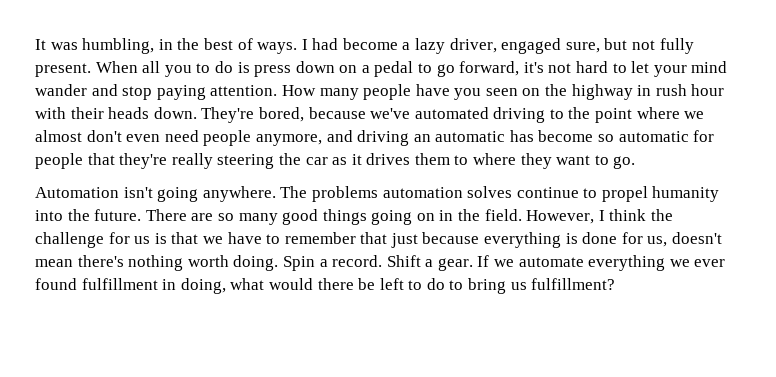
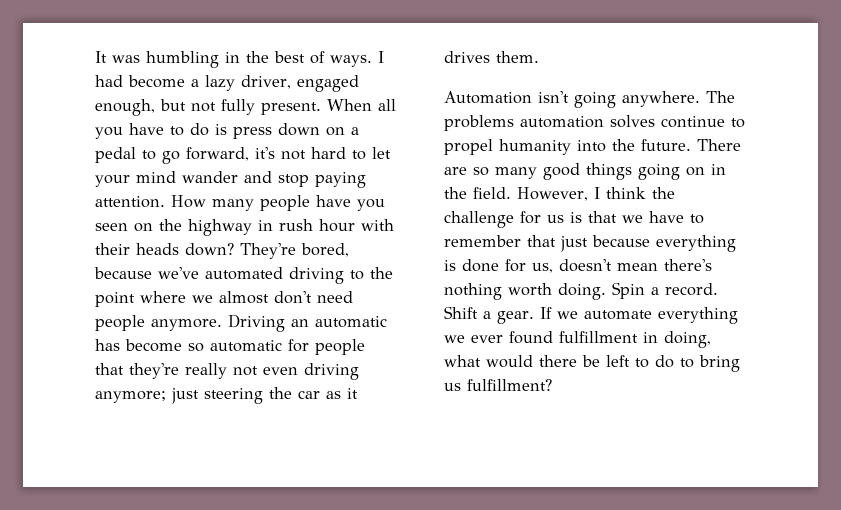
- It was humbling, in the best of ways.
+ It was humbling in the best of ways.
- I had become a lazy driver, engaged sure, but not fully present.
+ I had become a lazy driver, engaged enough, but not fully present.
- When all you to do is press down on a pedal to go forward, it's not hard to let your mind wander and stop paying attention.
+ When all you have to do is press down on a pedal to go forward, it's not hard to let your mind wander and stop paying attention.
- How many people have you seen on the highway in rush hour with their heads down.
+ How many people have you seen on the highway in rush hour with their heads down?
- They're bored, because we've automated driving to the point where we almost don't even need people anymore, and driving an automatic has become so automatic for people that they're really steering the car as it drives them to where they want to go.
+ They're bored, because we've automated driving to the point where we almost don't need people anymore. Driving an automatic has become so automatic for people that they're really not even driving anymore; just steering the car as it drives them.

